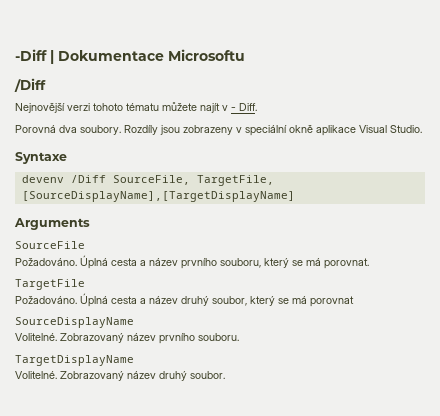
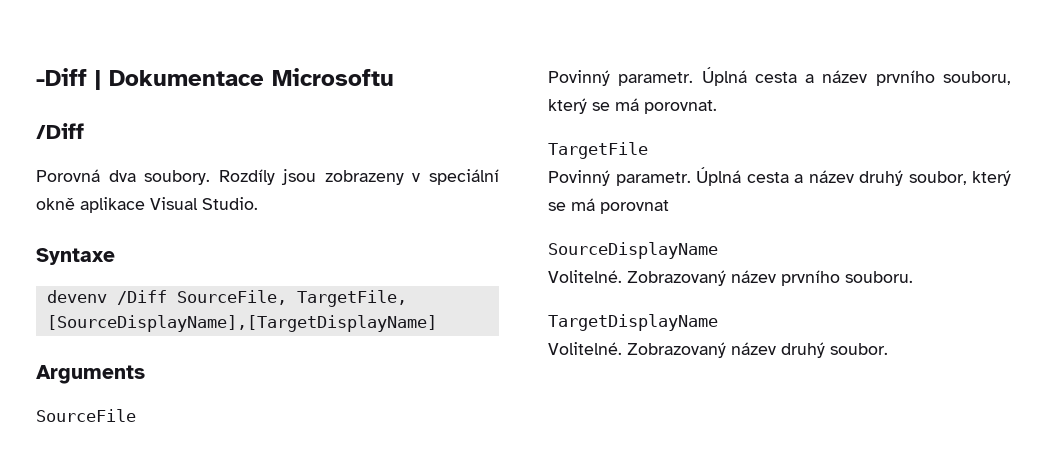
- Nejnovější verzi tohoto tématu můžete najít v - Diff.
  SourceFile
- Požadováno.
+ Povinný parametr.
  TargetFile
- Požadováno.
+ Povinný parametr.

